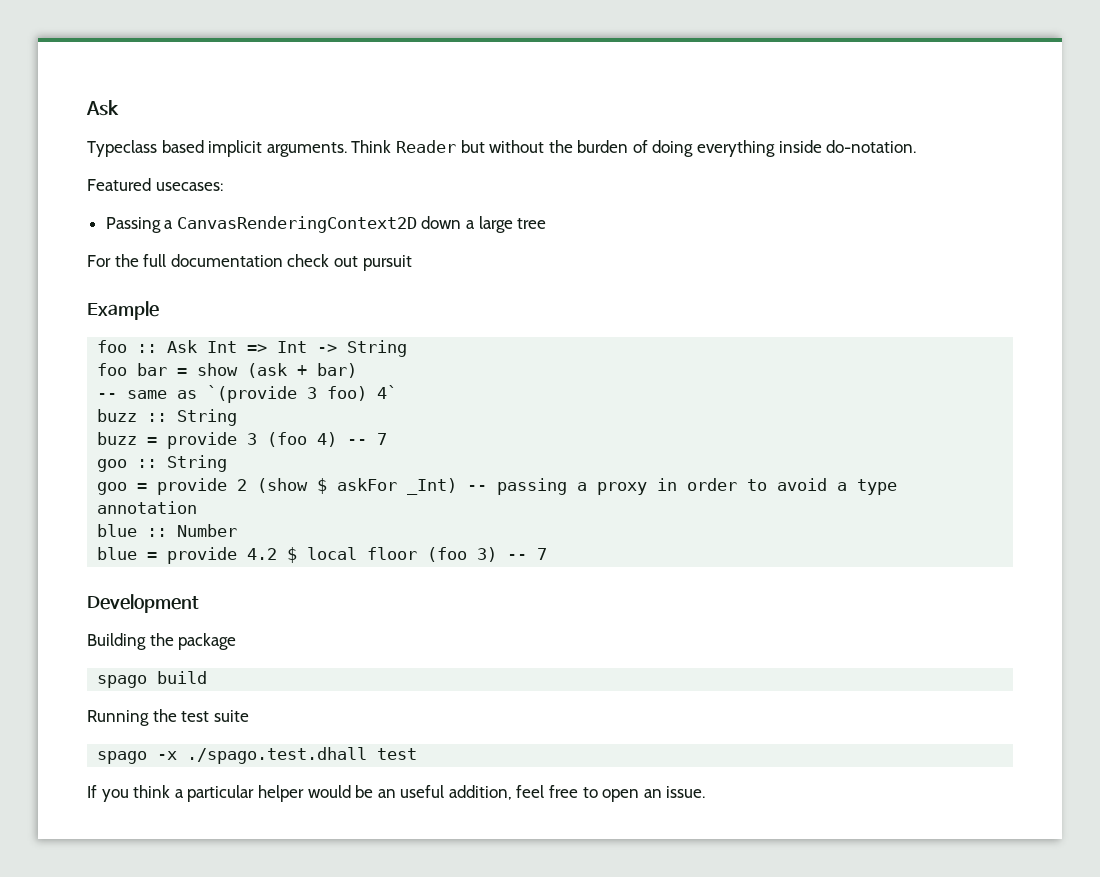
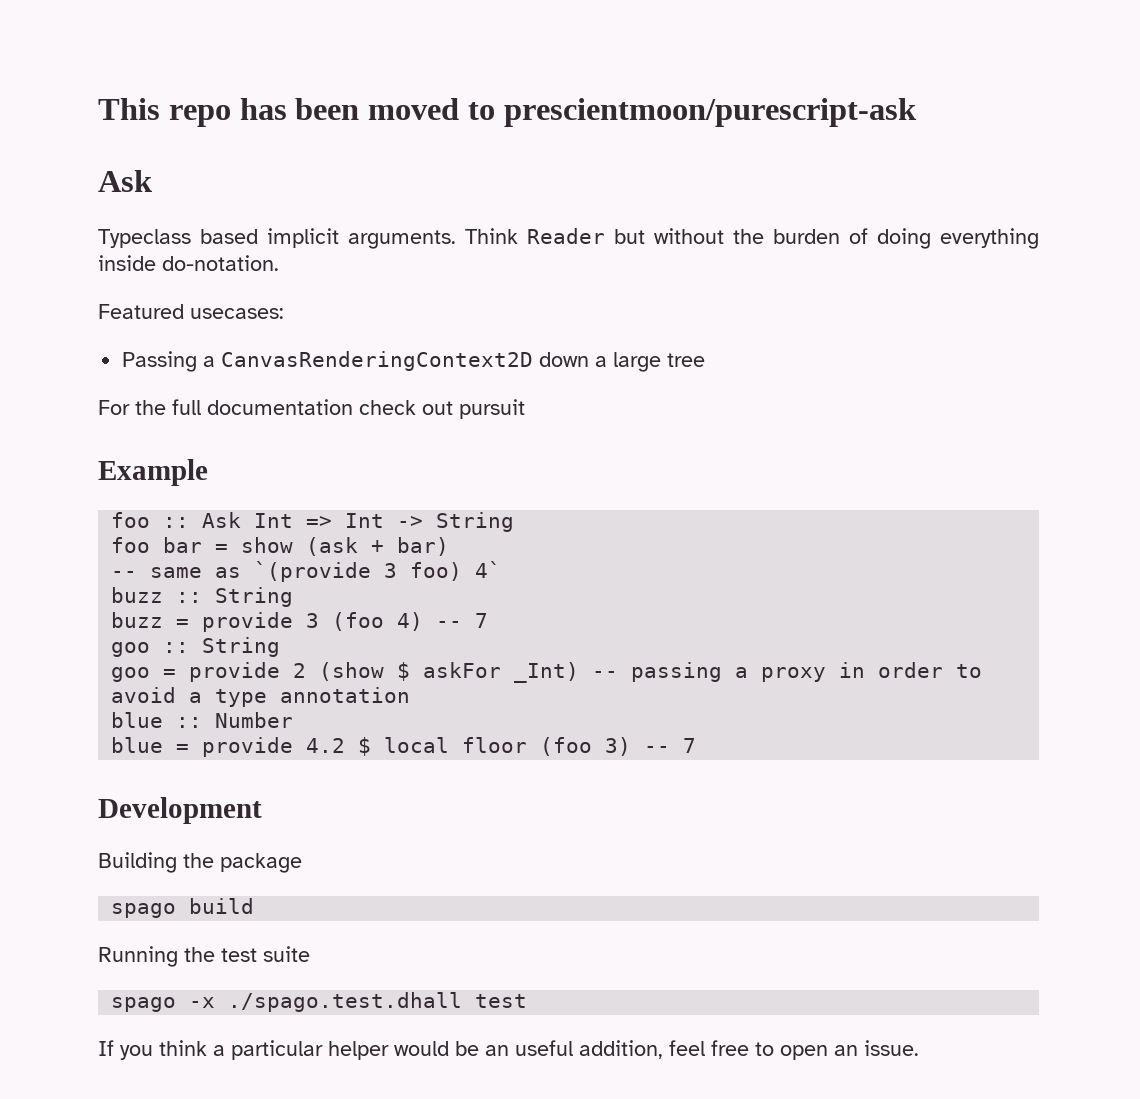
+ This repo has been moved to prescientmoon/purescript-ask

